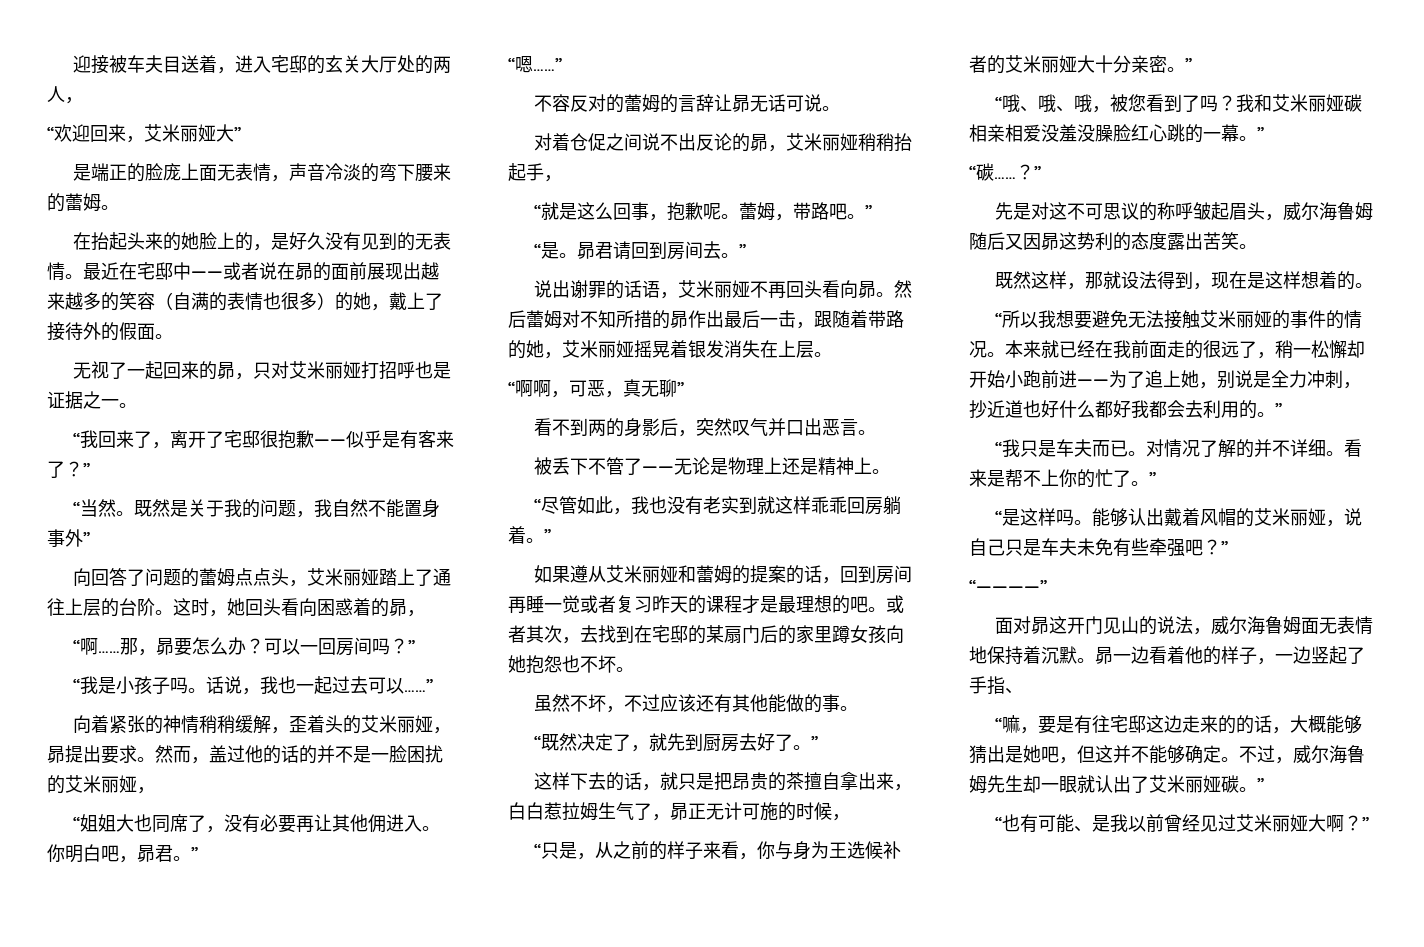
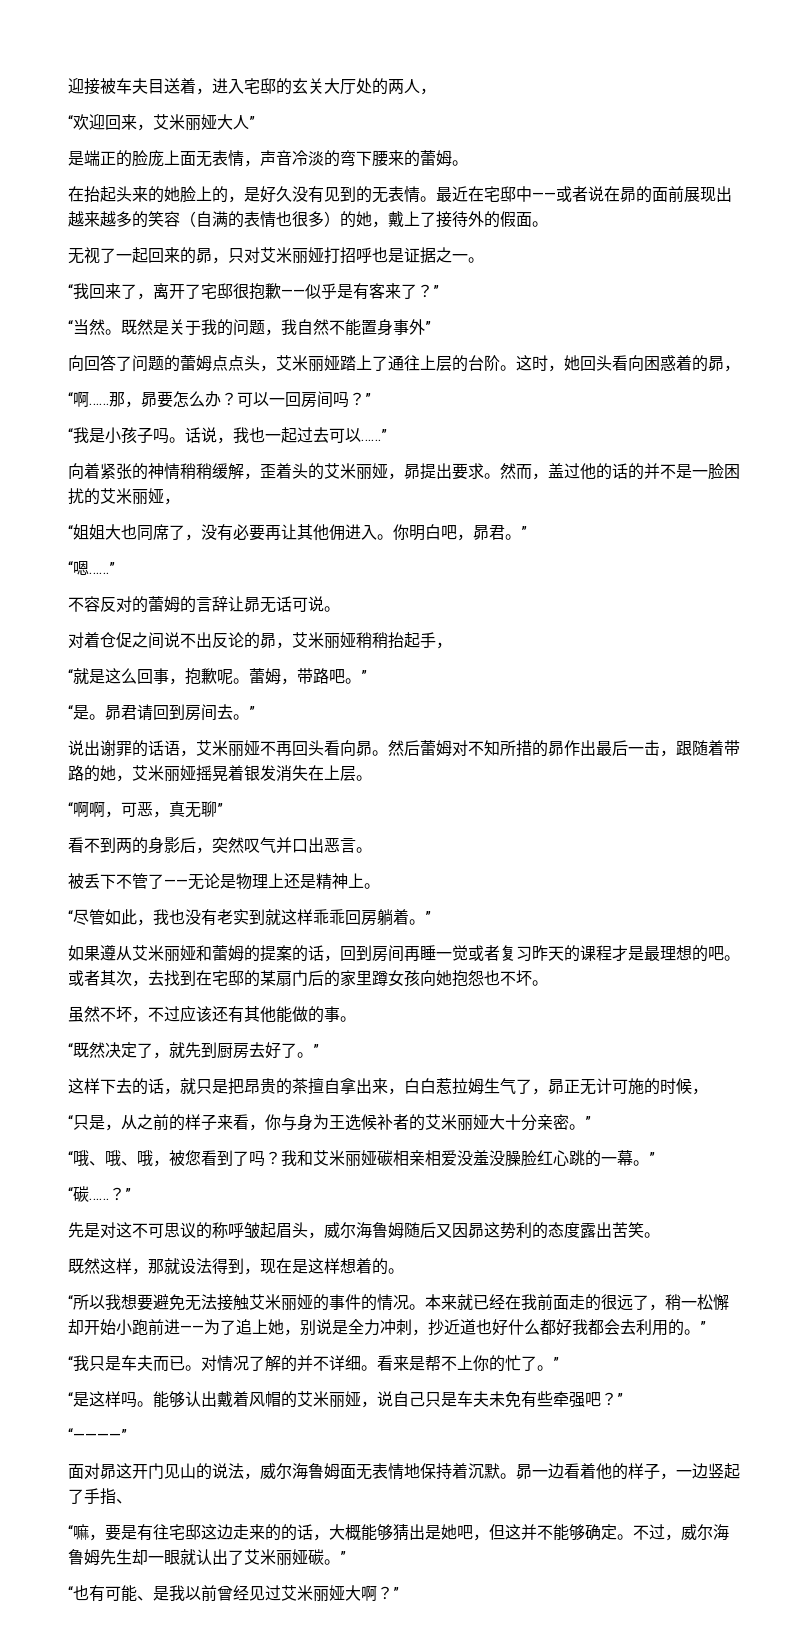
- “欢迎回来，艾米丽娅大”
+ “欢迎回来，艾米丽娅大人”

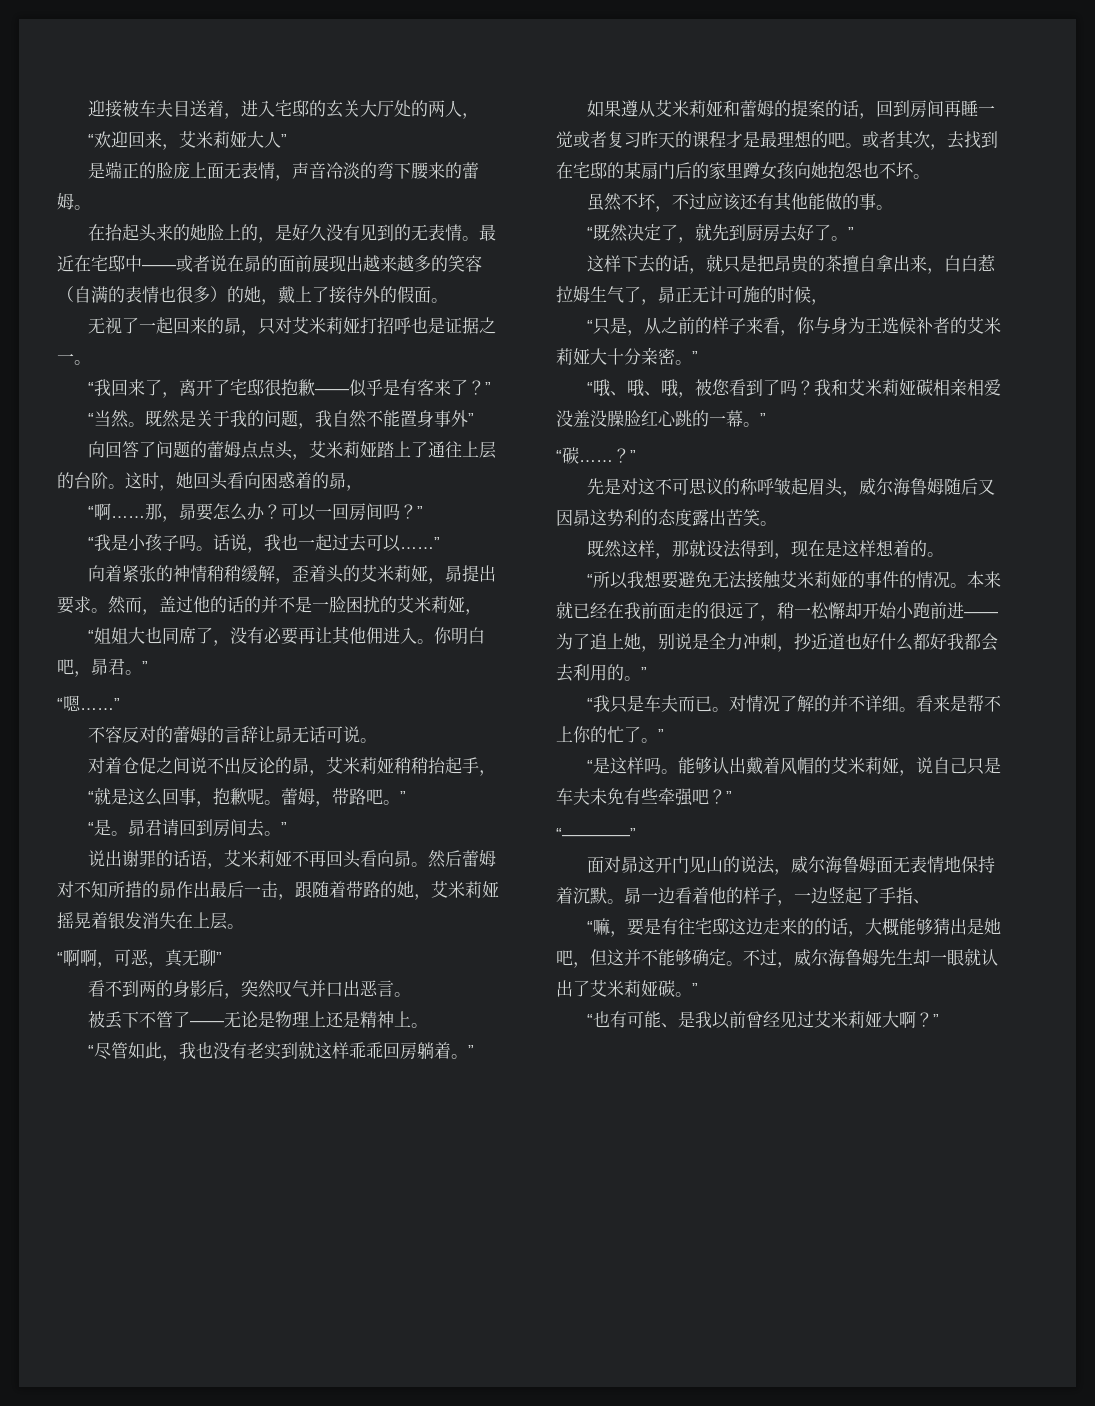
- “欢迎回来，艾米丽娅大人”
+ “欢迎回来，艾米莉娅大人”
- 无视了一起回来的昴，只对艾米丽娅打招呼也是证据之一。
+ 无视了一起回来的昴，只对艾米莉娅打招呼也是证据之一。
- 向回答了问题的蕾姆点点头，艾米丽娅踏上了通往上层的台阶。
+ 向回答了问题的蕾姆点点头，艾米莉娅踏上了通往上层的台阶。
- 向着紧张的神情稍稍缓解，歪着头的艾米丽娅，昴提出要求。
+ 向着紧张的神情稍稍缓解，歪着头的艾米莉娅，昴提出要求。
- 然而，盖过他的话的并不是一脸困扰的艾米丽娅，
+ 然而，盖过他的话的并不是一脸困扰的艾米莉娅，
- 对着仓促之间说不出反论的昴，艾米丽娅稍稍抬起手，
+ 对着仓促之间说不出反论的昴，艾米莉娅稍稍抬起手，
- 说出谢罪的话语，艾米丽娅不再回头看向昴。
+ 说出谢罪的话语，艾米莉娅不再回头看向昴。
- 然后蕾姆对不知所措的昴作出最后一击，跟随着带路的她，艾米丽娅摇晃着银发消失在上层。
+ 然后蕾姆对不知所措的昴作出最后一击，跟随着带路的她，艾米莉娅摇晃着银发消失在上层。
- 如果遵从艾米丽娅和蕾姆的提案的话，回到房间再睡一觉或者复习昨天的课程才是最理想的吧。
+ 如果遵从艾米莉娅和蕾姆的提案的话，回到房间再睡一觉或者复习昨天的课程才是最理想的吧。
- “只是，从之前的样子来看，你与身为王选候补者的艾米丽娅大十分亲密。”
+ “只是，从之前的样子来看，你与身为王选候补者的艾米莉娅大十分亲密。”
- 我和艾米丽娅碳相亲相爱没羞没臊脸红心跳的一幕。”
+ 我和艾米莉娅碳相亲相爱没羞没臊脸红心跳的一幕。”
- “所以我想要避免无法接触艾米丽娅的事件的情况。
+ “所以我想要避免无法接触艾米莉娅的事件的情况。
- 能够认出戴着风帽的艾米丽娅，说自己只是车夫未免有些牵强吧？”
+ 能够认出戴着风帽的艾米莉娅，说自己只是车夫未免有些牵强吧？”
- 不过，威尔海鲁姆先生却一眼就认出了艾米丽娅碳。”
+ 不过，威尔海鲁姆先生却一眼就认出了艾米莉娅碳。”
- “也有可能、是我以前曾经见过艾米丽娅大啊？”
+ “也有可能、是我以前曾经见过艾米莉娅大啊？”

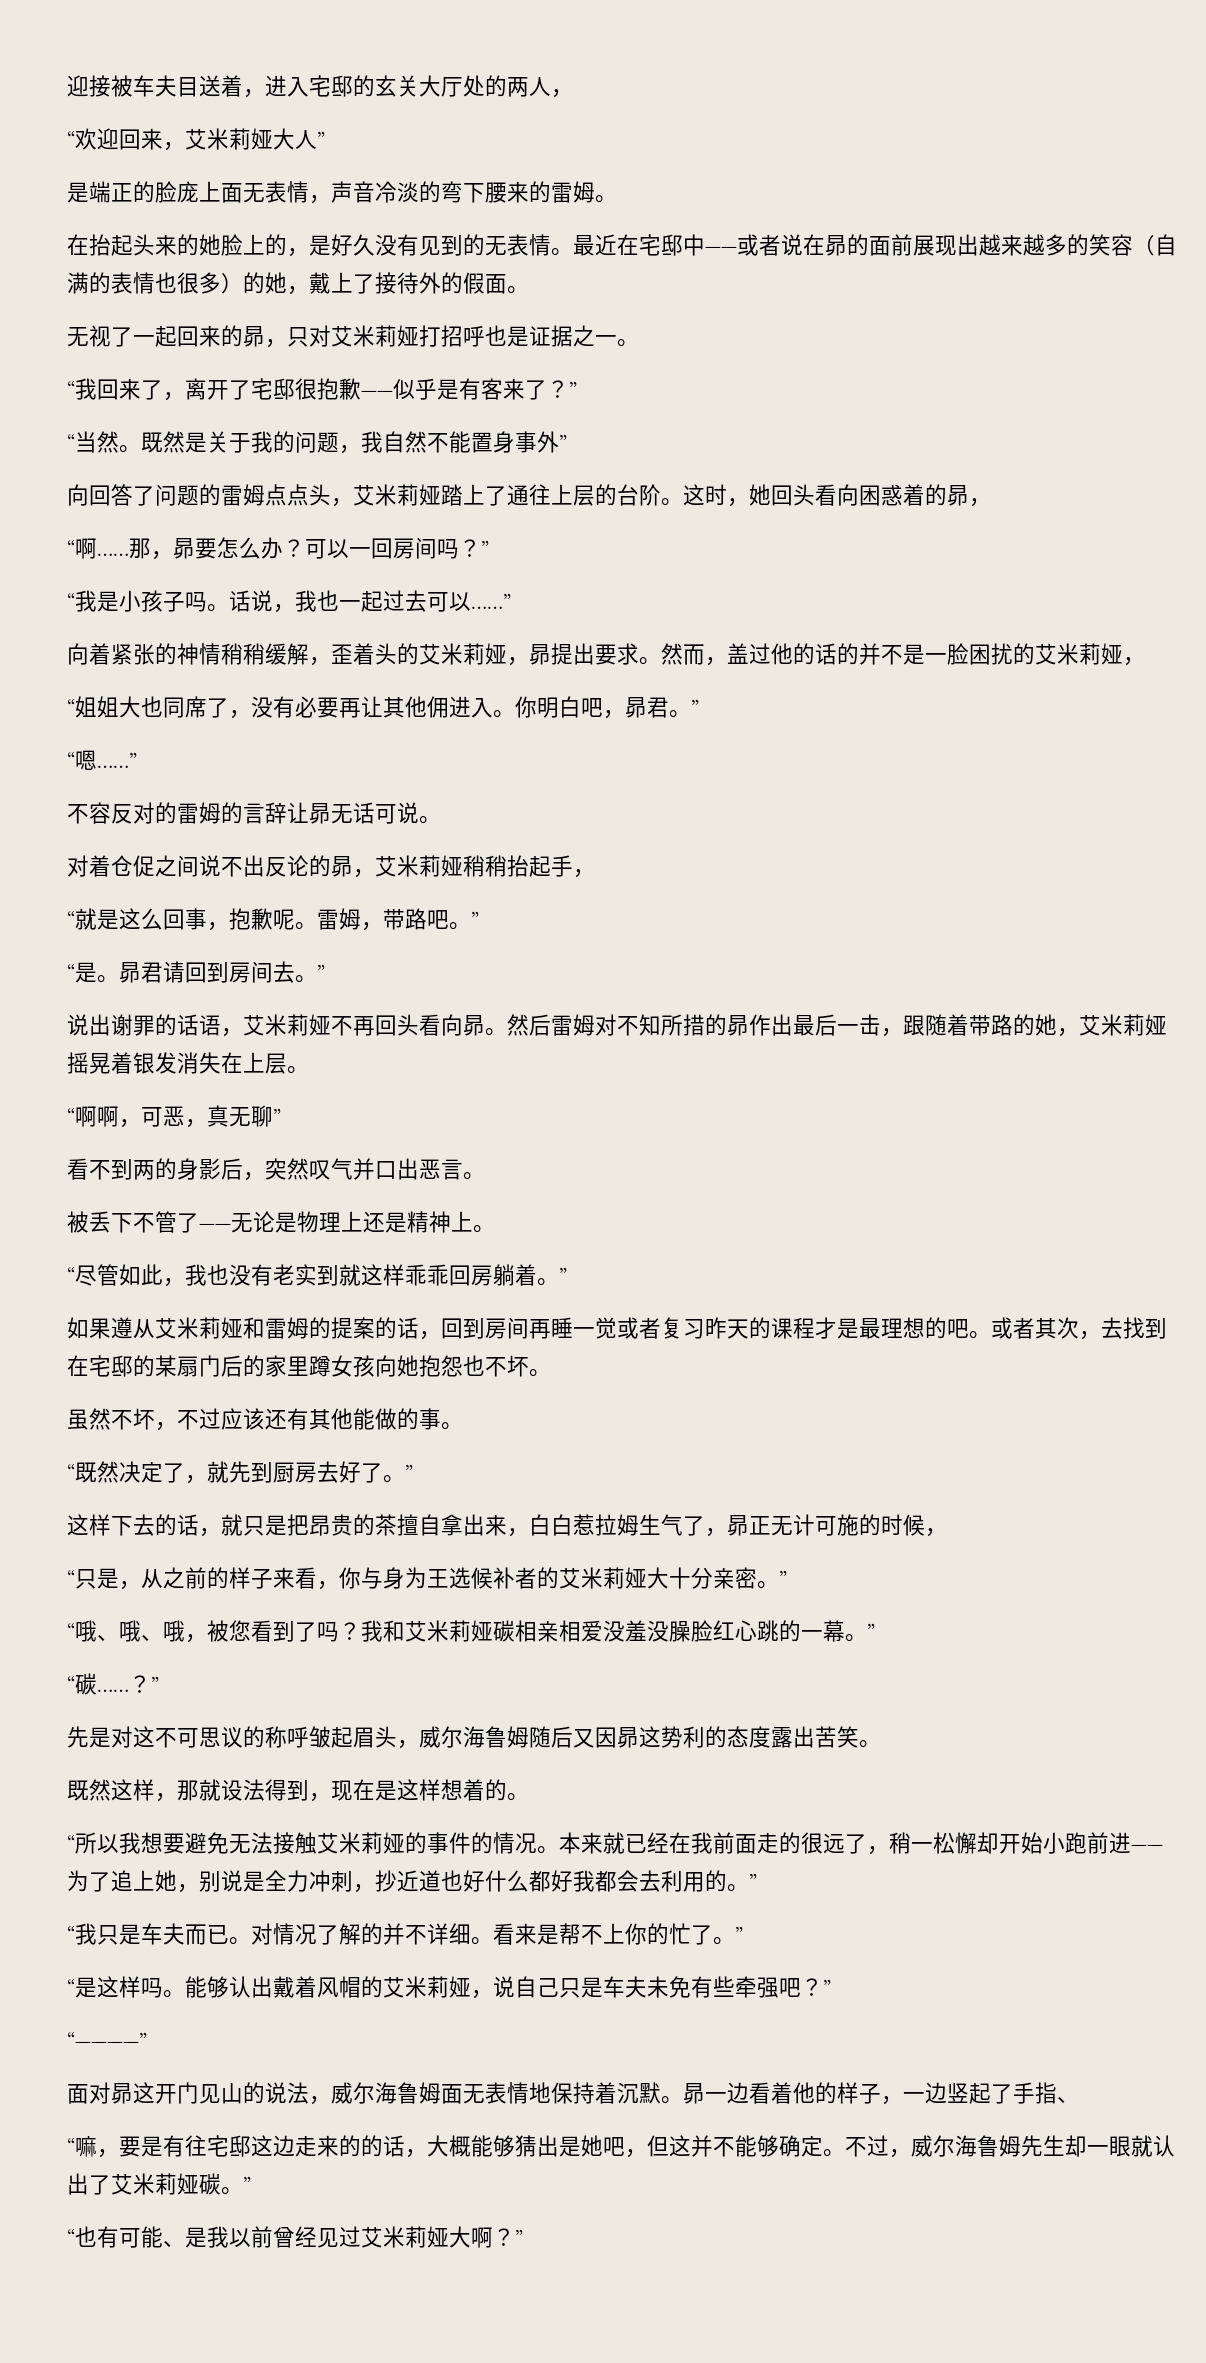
- 是端正的脸庞上面无表情，声音冷淡的弯下腰来的蕾姆。
+ 是端正的脸庞上面无表情，声音冷淡的弯下腰来的雷姆。
- 向回答了问题的蕾姆点点头，艾米莉娅踏上了通往上层的台阶。
+ 向回答了问题的雷姆点点头，艾米莉娅踏上了通往上层的台阶。
- 不容反对的蕾姆的言辞让昴无话可说。
+ 不容反对的雷姆的言辞让昴无话可说。
- 蕾姆，带路吧。”
+ 雷姆，带路吧。”
- 然后蕾姆对不知所措的昴作出最后一击，跟随着带路的她，艾米莉娅摇晃着银发消失在上层。
+ 然后雷姆对不知所措的昴作出最后一击，跟随着带路的她，艾米莉娅摇晃着银发消失在上层。
- 如果遵从艾米莉娅和蕾姆的提案的话，回到房间再睡一觉或者复习昨天的课程才是最理想的吧。
+ 如果遵从艾米莉娅和雷姆的提案的话，回到房间再睡一觉或者复习昨天的课程才是最理想的吧。

